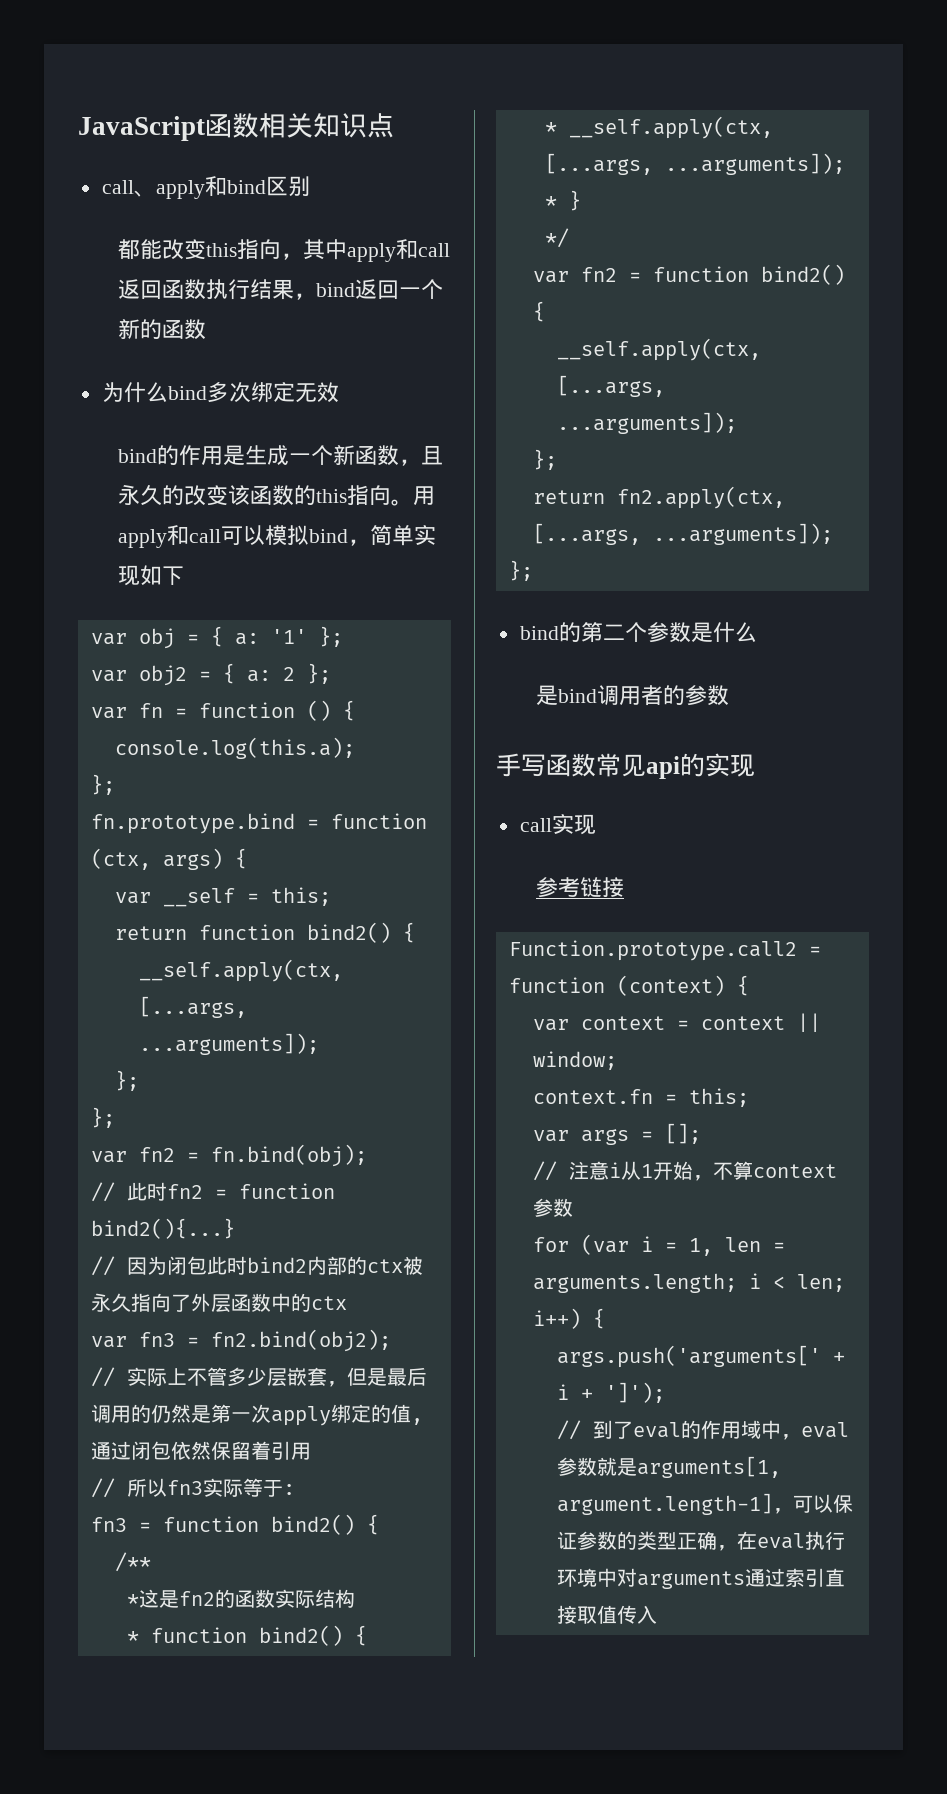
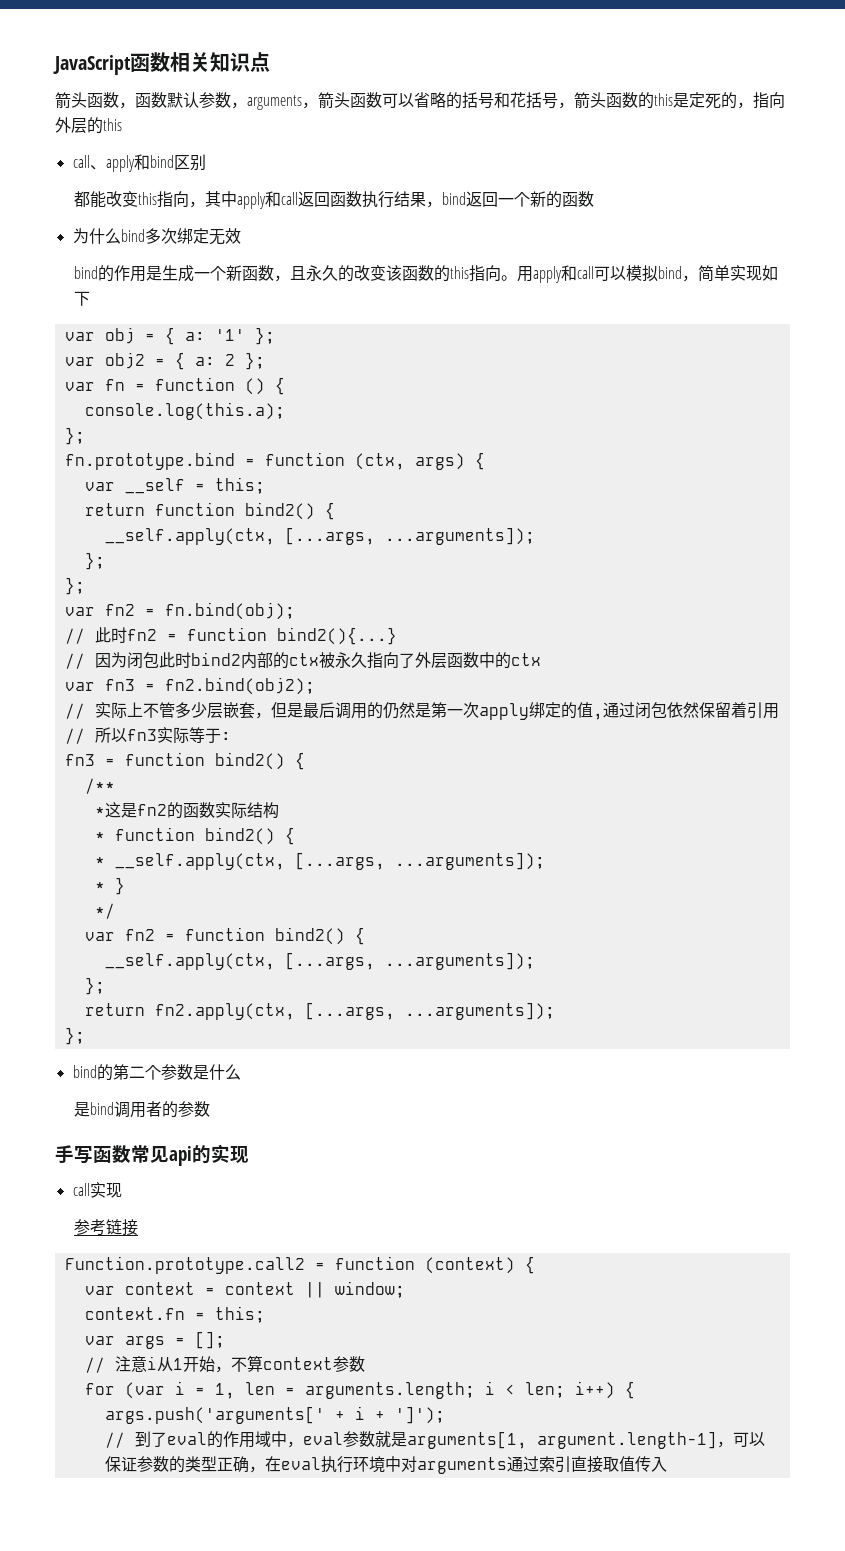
+ 箭头函数，函数默认参数，arguments，箭头函数可以省略的括号和花括号，箭头函数的this是定死的，指向外层的this

